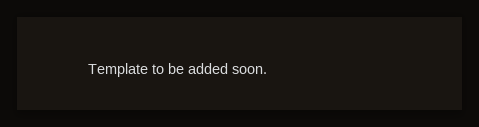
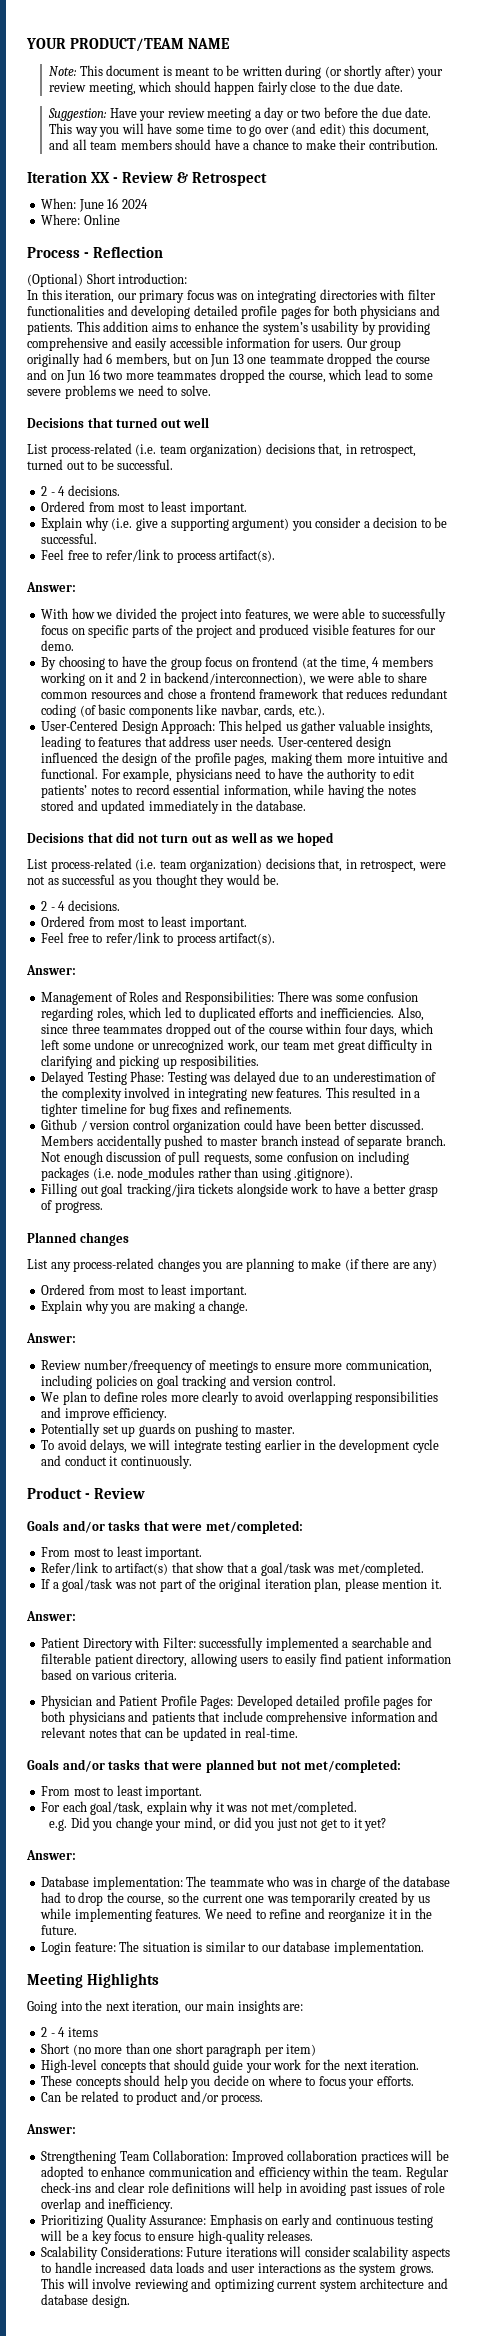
- Template to be added soon.
+ YOUR PRODUCT/TEAM NAME
+ Note: This document is meant to be written during (or shortly after) your review meeting, which should happen fairly close to the due date.
+ Suggestion: Have your review meeting a day or two before the due date. This way you will have some time to go over (and edit) this document, and all team members should have a chance to make their contribution.
+ Iteration XX - Review & Retrospect
+ When: June 16 2024
+ Where: Online
+ Process - Reflection
+ (Optional) Short introduction:
+ In this iteration, our primary focus was on integrating directories with filter functionalities and developing detailed profile pages for both physicians and patients. This addition aims to enhance the system’s usability by providing comprehensive and easily accessible information for users. Our group originally had 6 members, but on Jun 13 one teammate dropped the course and on Jun 16 two more teammates dropped the course, which lead to some severe problems we need to solve.
+ Decisions that turned out well
+ List process-related (i.e. team organization) decisions that, in retrospect, turned out to be successful.
+ 2 - 4 decisions.
+ Ordered from most to least important.
+ Explain why (i.e. give a supporting argument) you consider a decision to be successful.
+ Feel free to refer/link to process artifact(s).
+ Answer:
+ With how we divided the project into features, we were able to successfully focus on specific parts of the project and produced visible features for our demo.
+ By choosing to have the group focus on frontend (at the time, 4 members working on it and 2 in backend/interconnection), we were able to share common resources and chose a frontend framework that reduces redundant coding (of basic components like navbar, cards, etc.).
+ User-Centered Design Approach: This helped us gather valuable insights, leading to features that address user needs. User-centered design influenced the design of the profile pages, making them more intuitive and functional. For example, physicians need to have the authority to edit patients’ notes to record essential information, while having the notes stored and updated immediately in the database.
+ Decisions that did not turn out as well as we hoped
+ List process-related (i.e. team organization) decisions that, in retrospect, were not as successful as you thought they would be.
+ 2 - 4 decisions.
+ Ordered from most to least important.
+ Feel free to refer/link to process artifact(s).
+ Answer:
+ Management of Roles and Responsibilities: There was some confusion regarding roles, which led to duplicated efforts and inefficiencies. Also, since three teammates dropped out of the course within four days, which left some undone or unrecognized work, our team met great difficulty in clarifying and picking up resposibilities.
+ Delayed Testing Phase: Testing was delayed due to an underestimation of the complexity involved in integrating new features. This resulted in a tighter timeline for bug fixes and refinements.
+ Github / version control organization could have been better discussed. Members accidentally pushed to master branch instead of separate branch. Not enough discussion of pull requests, some confusion on including packages (i.e. node_modules rather than using .gitignore).
+ Filling out goal tracking/jira tickets alongside work to have a better grasp of progress.
+ Planned changes
+ List any process-related changes you are planning to make (if there are any)
+ Ordered from most to least important.
+ Explain why you are making a change.
+ Answer:
+ Review number/freequency of meetings to ensure more communication, including policies on goal tracking and version control.
+ We plan to define roles more clearly to avoid overlapping responsibilities and improve efficiency.
+ Potentially set up guards on pushing to master.
+ To avoid delays, we will integrate testing earlier in the development cycle and conduct it continuously.
+ Product - Review
+ Goals and/or tasks that were met/completed:
+ From most to least important.
+ Refer/link to artifact(s) that show that a goal/task was met/completed.
+ If a goal/task was not part of the original iteration plan, please mention it.
+ Answer:
+ Patient Directory with Filter: successfully implemented a searchable and filterable patient directory, allowing users to easily find patient information based on various criteria.
+ Physician and Patient Profile Pages: Developed detailed profile pages for both physicians and patients that include comprehensive information and relevant notes that can be updated in real-time.
+ Goals and/or tasks that were planned but not met/completed:
+ From most to least important.
+ For each goal/task, explain why it was not met/completed.
+ e.g. Did you change your mind, or did you just not get to it yet?
+ Answer:
+ Database implementation: The teammate who was in charge of the database had to drop the course, so the current one was temporarily created by us while implementing features. We need to refine and reorganize it in the future.
+ Login feature: The situation is similar to our database implementation.
+ Meeting Highlights
+ Going into the next iteration, our main insights are:
+ 2 - 4 items
+ Short (no more than one short paragraph per item)
+ High-level concepts that should guide your work for the next iteration.
+ These concepts should help you decide on where to focus your efforts.
+ Can be related to product and/or process.
+ Answer:
+ Strengthening Team Collaboration: Improved collaboration practices will be adopted to enhance communication and efficiency within the team. Regular check-ins and clear role definitions will help in avoiding past issues of role overlap and inefficiency.
+ Prioritizing Quality Assurance: Emphasis on early and continuous testing will be a key focus to ensure high-quality releases.
+ Scalability Considerations: Future iterations will consider scalability aspects to handle increased data loads and user interactions as the system grows. This will involve reviewing and optimizing current system architecture and database design.

